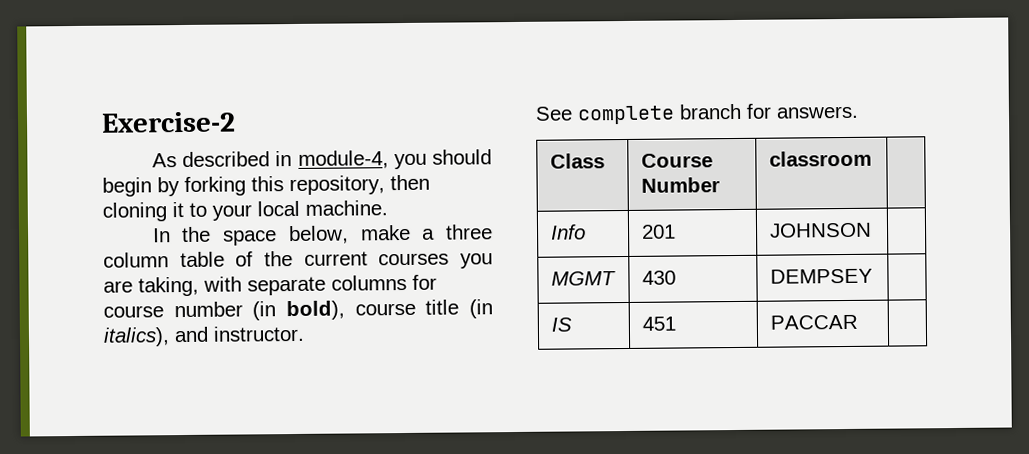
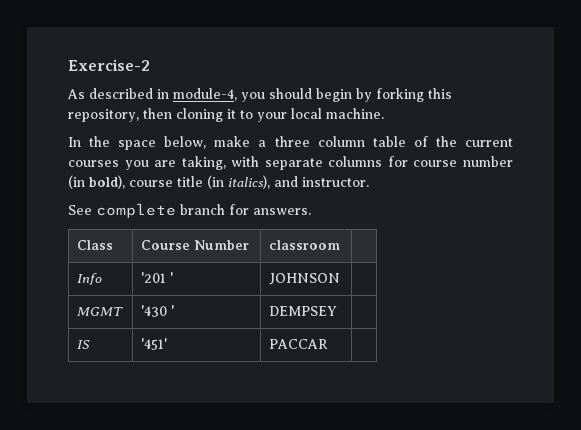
- Info | 201 | JOHNSON |
+ Info | '201 ' | JOHNSON |
- MGMT | 430 | DEMPSEY |
+ MGMT | '430 ' | DEMPSEY |
- IS | 451 | PACCAR |
+ IS | '451' | PACCAR |

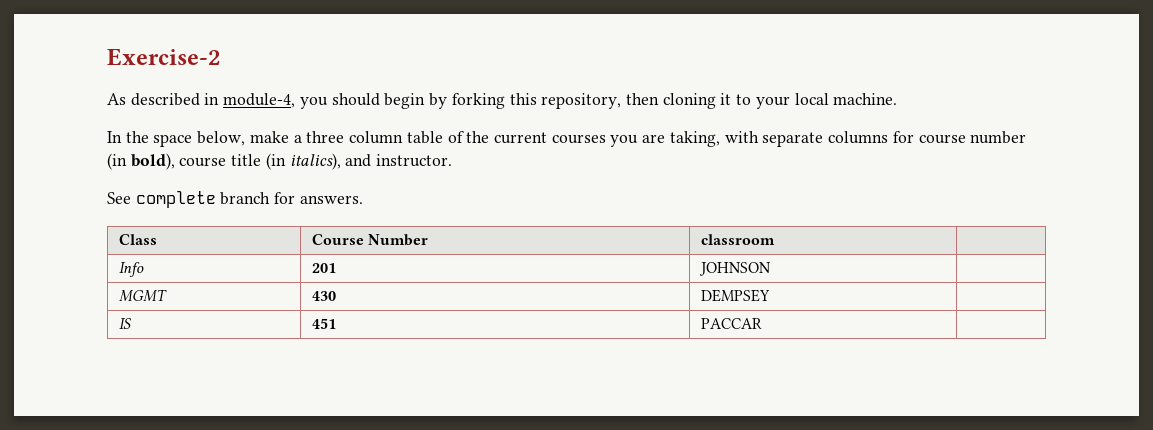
- Info | '201 ' | JOHNSON |
+ Info | 201 | JOHNSON |
- MGMT | '430 ' | DEMPSEY |
+ MGMT | 430 | DEMPSEY |
- IS | '451' | PACCAR |
+ IS | 451 | PACCAR |

